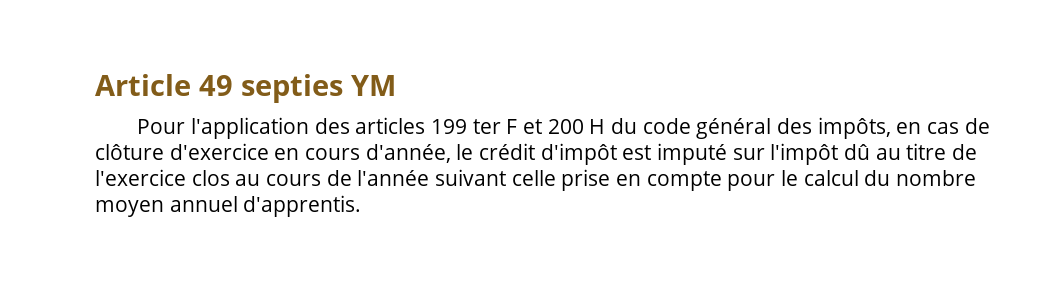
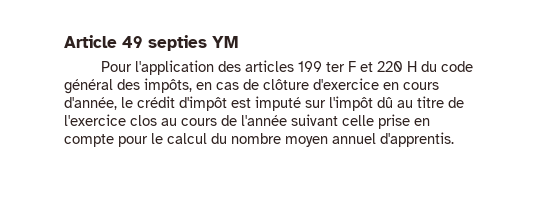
- Pour l'application des articles 199 ter F et 200 H du code général des impôts, en cas de clôture d'exercice en cours d'année, le crédit d'impôt est imputé sur l'impôt dû au titre de l'exercice clos au cours de l'année suivant celle prise en compte pour le calcul du nombre moyen annuel d'apprentis.
+ Pour l'application des articles 199 ter F et 220 H du code général des impôts, en cas de clôture d'exercice en cours d'année, le crédit d'impôt est imputé sur l'impôt dû au titre de l'exercice clos au cours de l'année suivant celle prise en compte pour le calcul du nombre moyen annuel d'apprentis.

